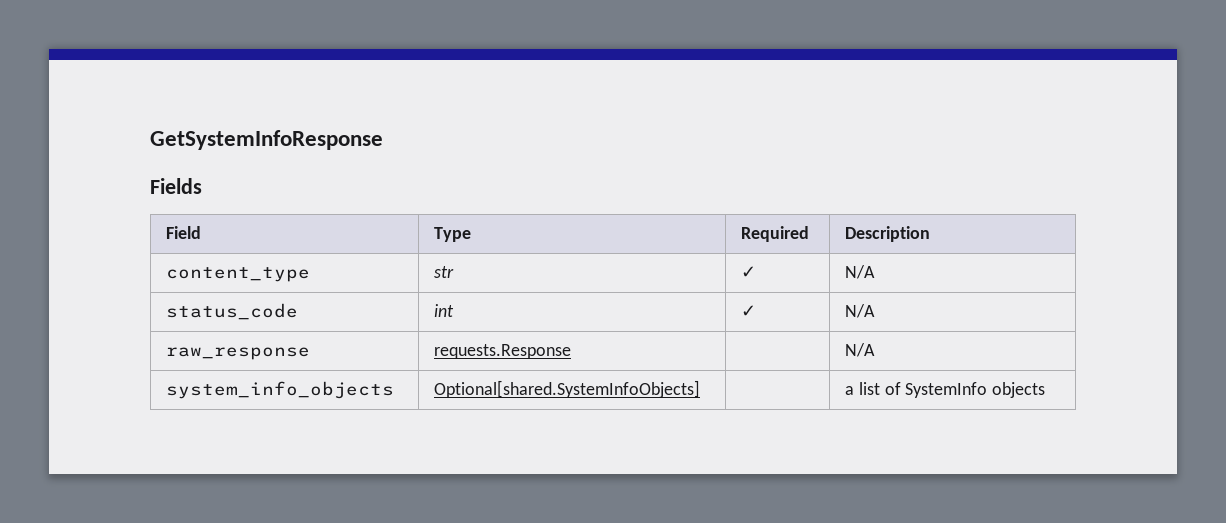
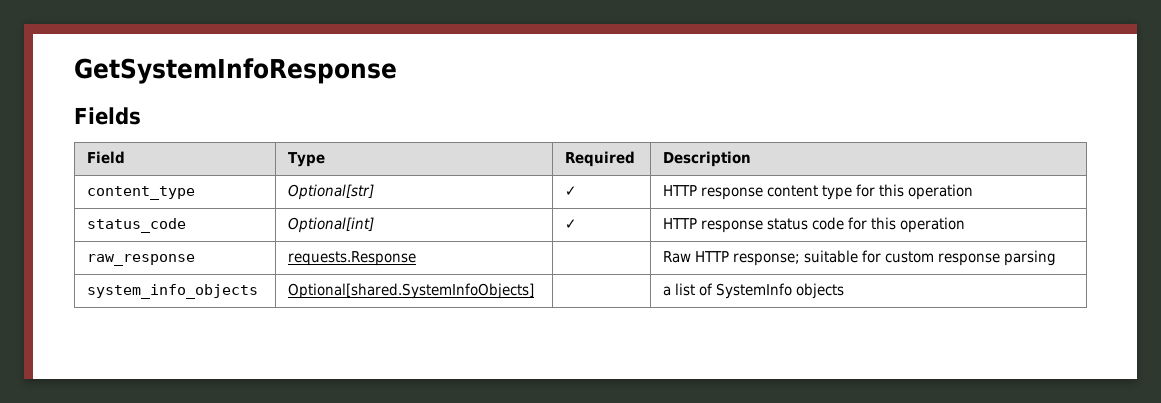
- content_type | str | ✓ | N/A
+ content_type | Optional[str] | ✓ | HTTP response content type for this operation
- status_code | int | ✓ | N/A
- raw_response | requests.Response | | N/A
+ status_code | Optional[int] | ✓ | HTTP response status code for this operation
+ raw_response | requests.Response | | Raw HTTP response; suitable for custom response parsing

